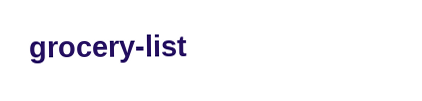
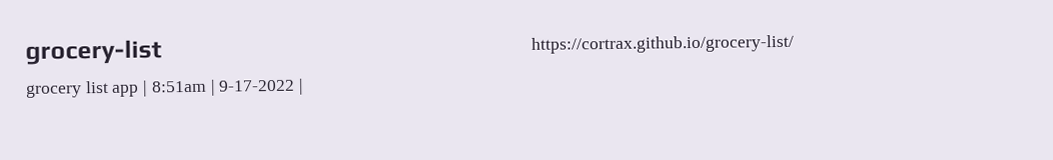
+ grocery list app | 8:51am | 9-17-2022 | https://cortrax.github.io/grocery-list/

